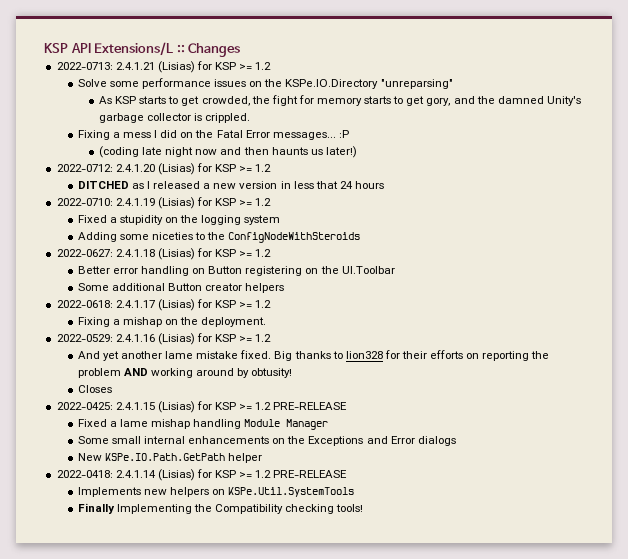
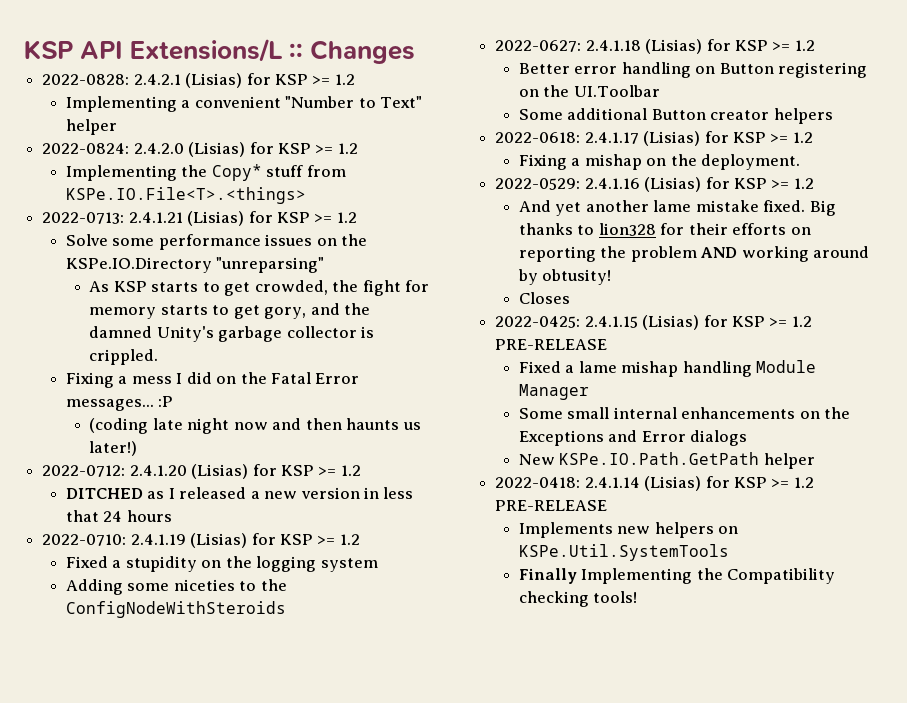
+ 2022-0828: 2.4.2.1 (Lisias) for KSP >= 1.2
+ Implementing a convenient "Number to Text" helper
+ 2022-0824: 2.4.2.0 (Lisias) for KSP >= 1.2
+ Implementing the Copy* stuff from KSPe.IO.File<T>.<things>

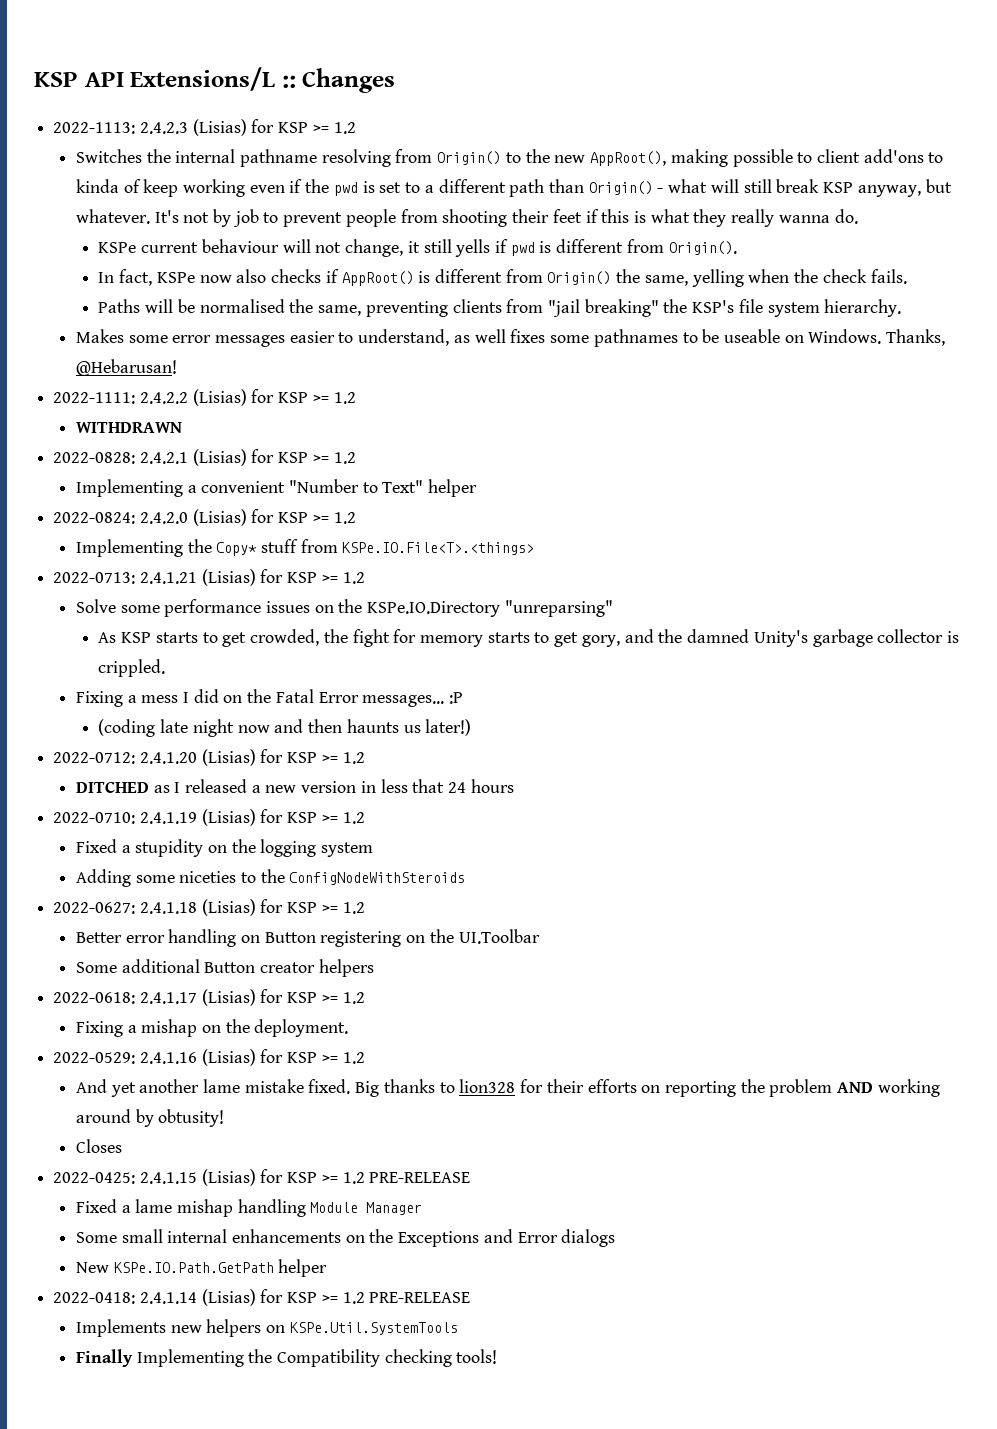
+ 2022-1113: 2.4.2.3 (Lisias) for KSP >= 1.2
+ Switches the internal pathname resolving from Origin() to the new AppRoot(), making possible to client add'ons to kinda of keep working even if the pwd is set to a different path than Origin() - what will still break KSP anyway, but whatever. It's not by job to prevent people from shooting their feet if this is what they really wanna do.
+ KSPe current behaviour will not change, it still yells if pwd is different from Origin().
+ In fact, KSPe now also checks if AppRoot() is different from Origin() the same, yelling when the check fails.
+ Paths will be normalised the same, preventing clients from "jail breaking" the KSP's file system hierarchy.
+ Makes some error messages easier to understand, as well fixes some pathnames to be useable on Windows. Thanks, @Hebarusan!
+ 2022-1111: 2.4.2.2 (Lisias) for KSP >= 1.2
+ WITHDRAWN

